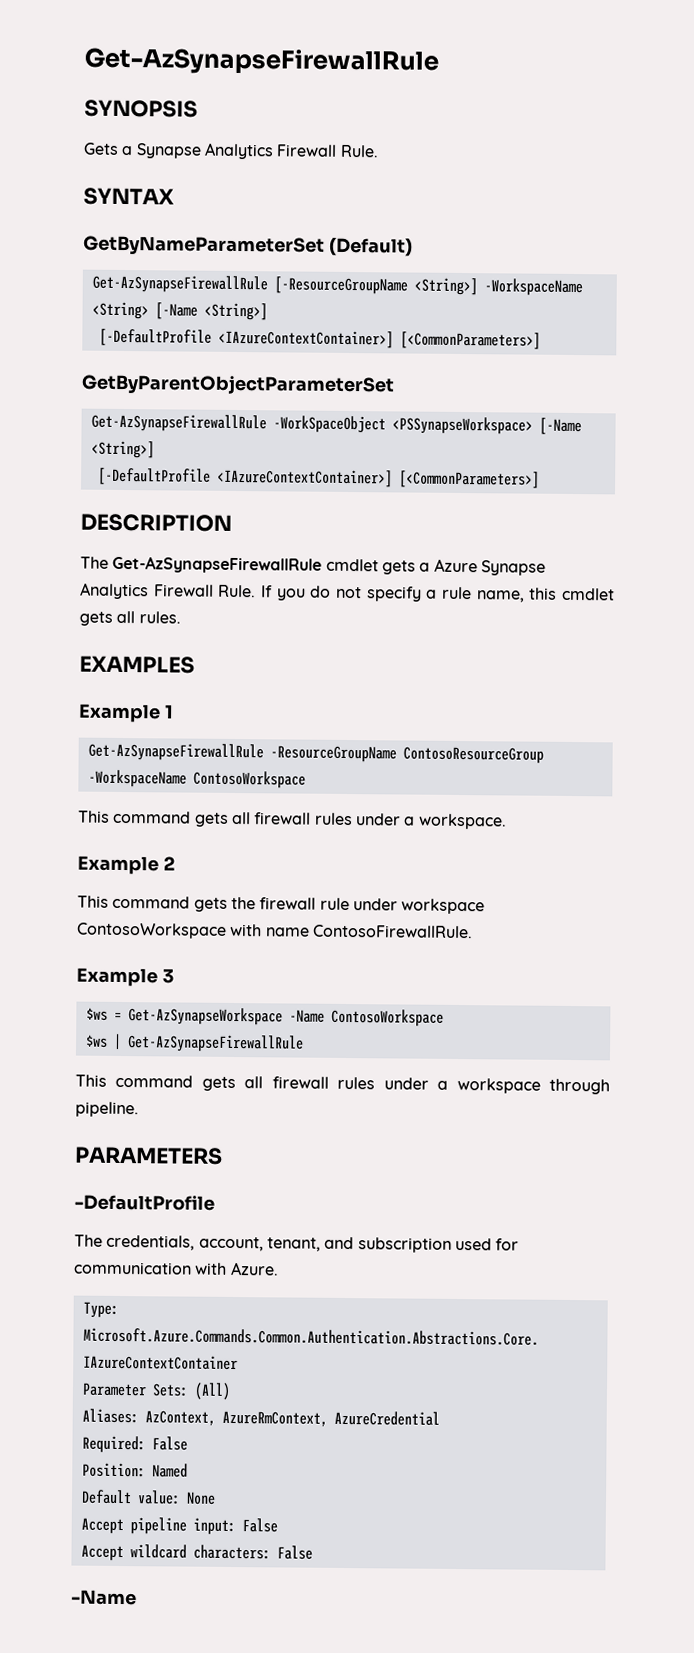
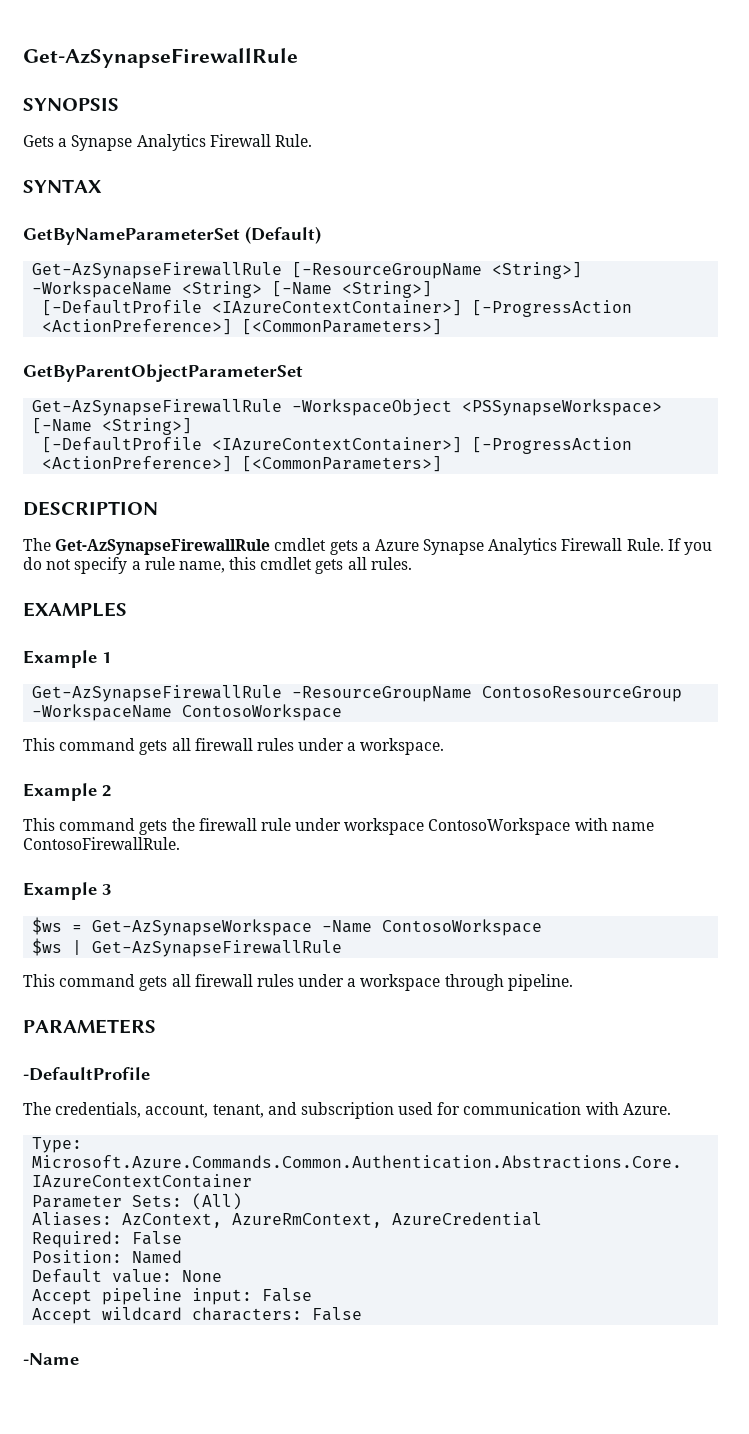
  Get-AzSynapseFirewallRule [-ResourceGroupName <String>] -WorkspaceName <String> [-Name <String>]
- [-DefaultProfile <IAzureContextContainer>] [<CommonParameters>]
+ [-DefaultProfile <IAzureContextContainer>] [-ProgressAction <ActionPreference>] [<CommonParameters>]
- Get-AzSynapseFirewallRule -WorkSpaceObject <PSSynapseWorkspace> [-Name <String>]
- [-DefaultProfile <IAzureContextContainer>] [<CommonParameters>]
+ Get-AzSynapseFirewallRule -WorkspaceObject <PSSynapseWorkspace> [-Name <String>]
+ [-DefaultProfile <IAzureContextContainer>] [-ProgressAction <ActionPreference>] [<CommonParameters>]

